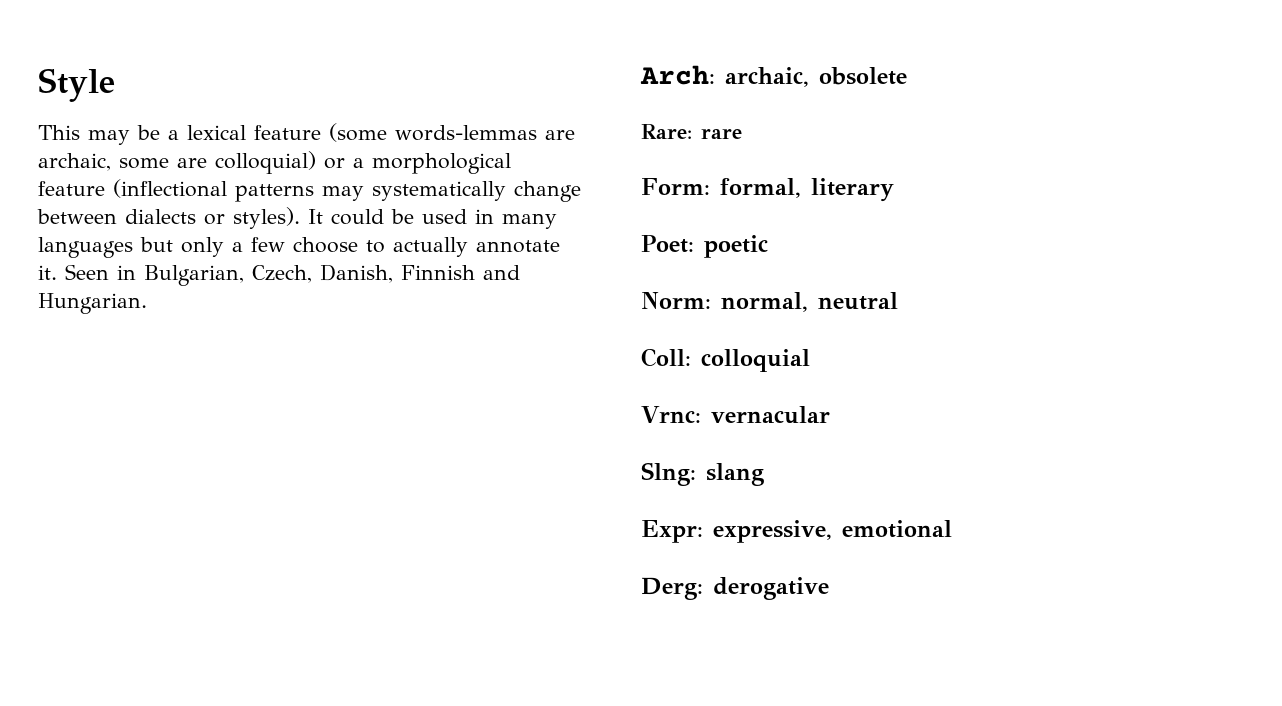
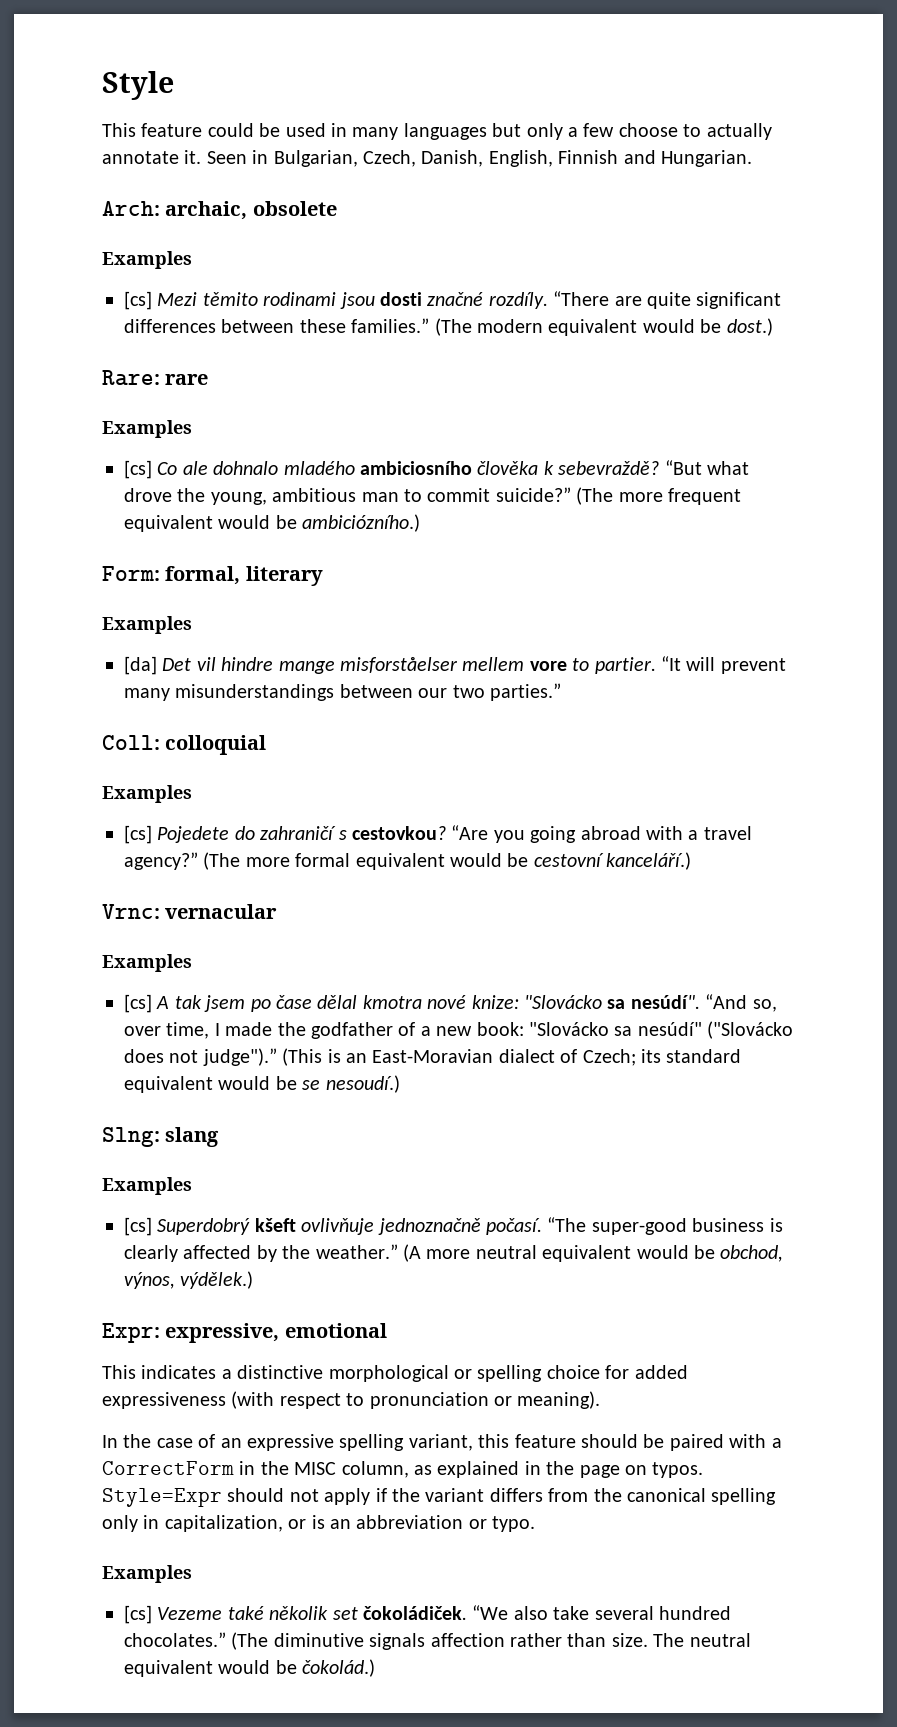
- This may be a lexical feature (some words-lemmas are archaic, some are colloquial) or a morphological feature (inflectional patterns may systematically change between dialects or styles). It could be used in many languages but only a few choose to actually annotate it.
+ This feature could be used in many languages but only a few choose to actually annotate it.
- Seen in Bulgarian, Czech, Danish, Finnish and Hungarian.
+ Seen in Bulgarian, Czech, Danish, English, Finnish and Hungarian.
  Arch: archaic, obsolete
+ Examples
+ [cs] Mezi těmito rodinami jsou dosti značné rozdíly. “There are quite significant differences between these families.” (The modern equivalent would be dost.)
  Rare: rare
+ Examples
+ [cs] Co ale dohnalo mladého ambiciosního člověka k sebevraždě? “But what drove the young, ambitious man to commit suicide?” (The more frequent equivalent would be ambiciózního.)
  Form: formal, literary
- Poet: poetic
- Norm: normal, neutral
+ Examples
+ [da] Det vil hindre mange misforståelser mellem vore to partier. “It will prevent many misunderstandings between our two parties.”
  Coll: colloquial
+ Examples
+ [cs] Pojedete do zahraničí s cestovkou? “Are you going abroad with a travel agency?” (The more formal equivalent would be cestovní kanceláří.)
  Vrnc: vernacular
+ Examples
+ [cs] A tak jsem po čase dělal kmotra nové knize: "Slovácko sa nesúdí". “And so, over time, I made the godfather of a new book: "Slovácko sa nesúdí" ("Slovácko does not judge").” (This is an East-Moravian dialect of Czech; its standard equivalent would be se nesoudí.)
  Slng: slang
+ Examples
+ [cs] Superdobrý kšeft ovlivňuje jednoznačně počasí. “The super-good business is clearly affected by the weather.” (A more neutral equivalent would be obchod, výnos, výdělek.)
  Expr: expressive, emotional
- Derg: derogative
+ This indicates a distinctive morphological or spelling choice for added expressiveness (with respect to pronunciation or meaning).
+ In the case of an expressive spelling variant, this feature should be paired with a CorrectForm in the MISC column, as explained in the page on typos. Style=Expr should not apply if the variant differs from the canonical spelling only in capitalization, or is an abbreviation or typo.
+ Examples
+ [cs] Vezeme také několik set čokoládiček. “We also take several hundred chocolates.” (The diminutive signals affection rather than size. The neutral equivalent would be čokolád.)

